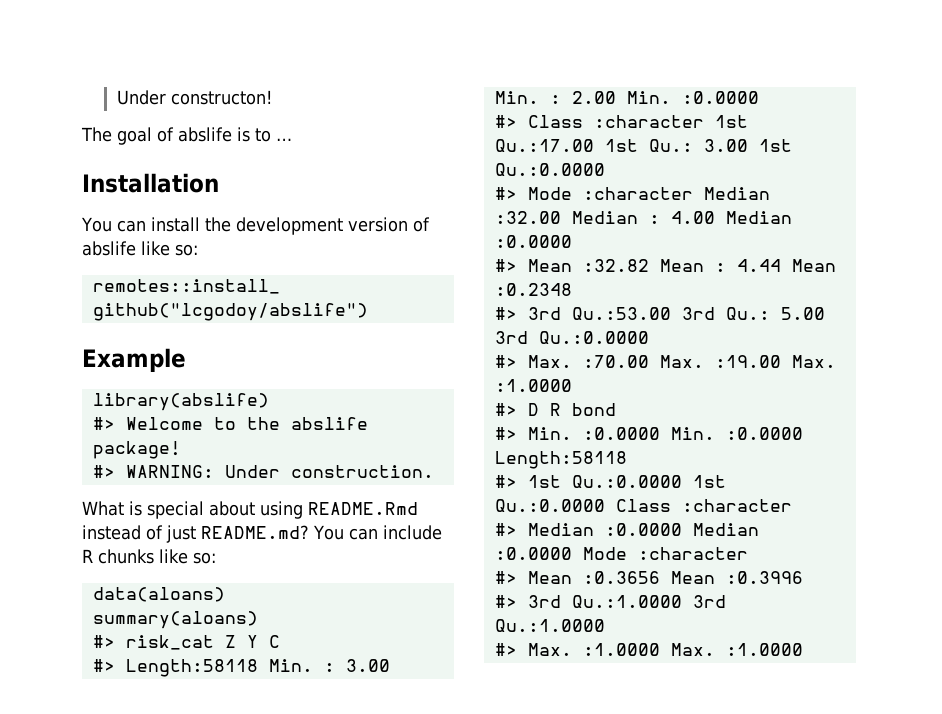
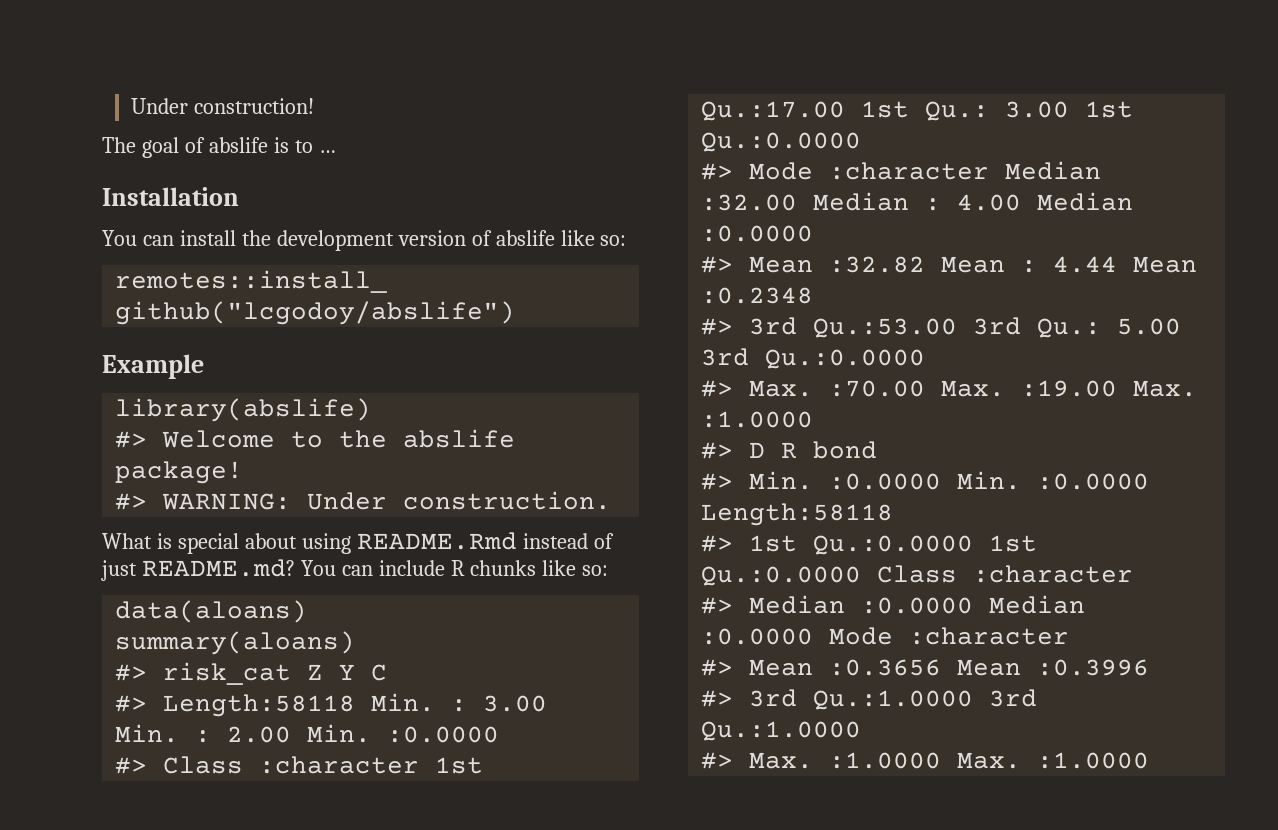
- Under constructon!
+ Under construction!

